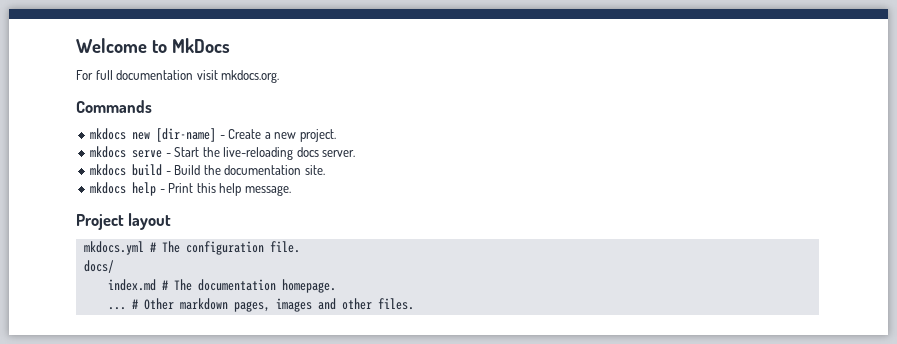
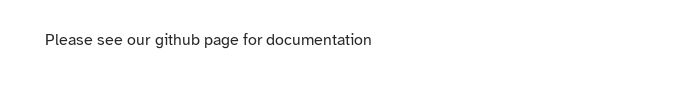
- Welcome to MkDocs
- For full documentation visit mkdocs.org.
- Commands
- mkdocs new [dir-name] - Create a new project.
- mkdocs serve - Start the live-reloading docs server.
- mkdocs build - Build the documentation site.
- mkdocs help - Print this help message.
- Project layout
- mkdocs.yml # The configuration file.
- docs/
- index.md # The documentation homepage.
- ... # Other markdown pages, images and other files.
+ Please see our github page for documentation

